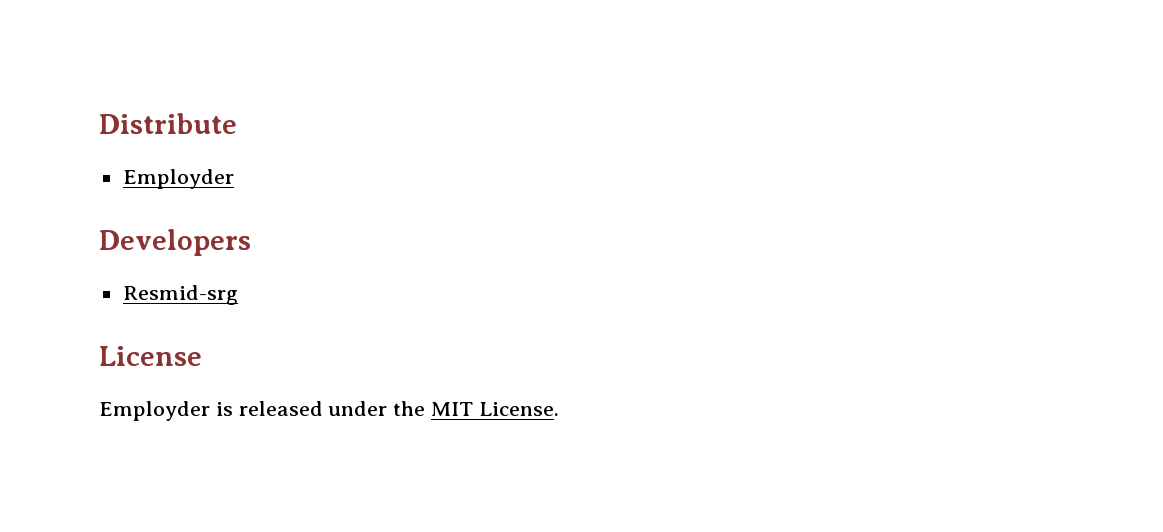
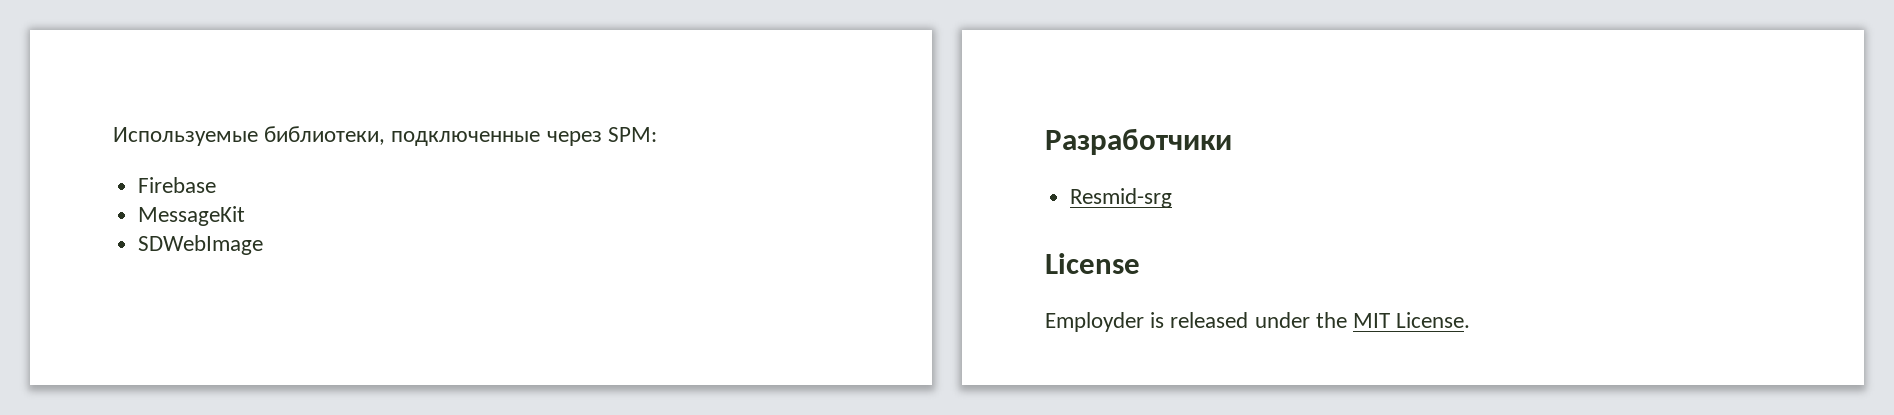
- Distribute
- Employder
- Developers
+ Используемые библиотеки, подключенные через SPM:
+ Firebase
+ MessageKit
+ SDWebImage
+ Разработчики

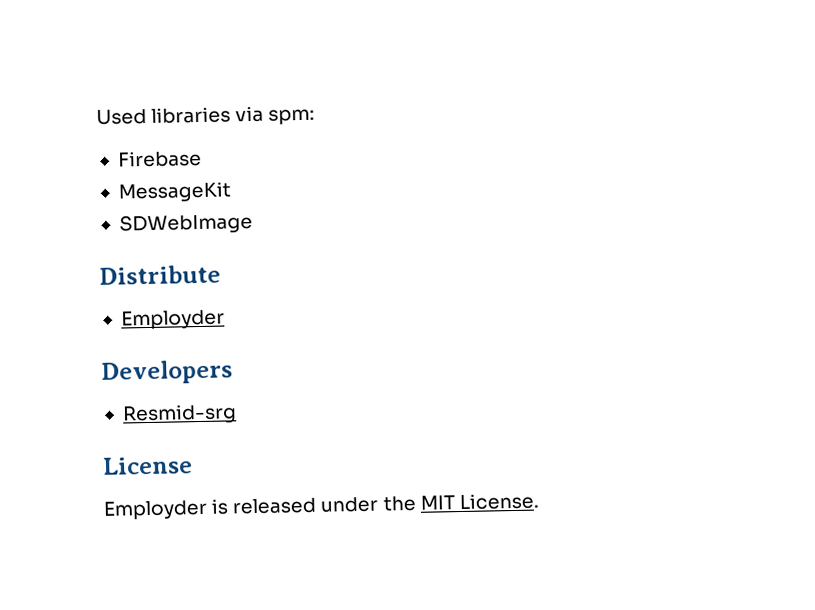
- Используемые библиотеки, подключенные через SPM:
+ Used libraries via spm:
- Разработчики
+ Distribute
+ Employder
+ Developers

